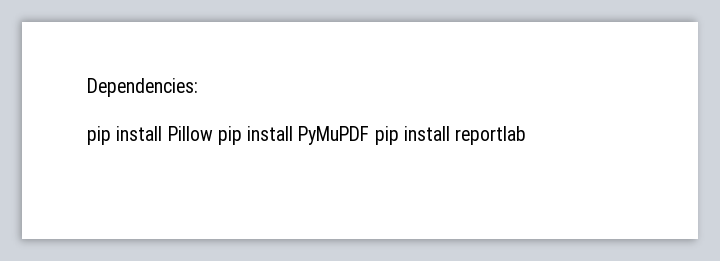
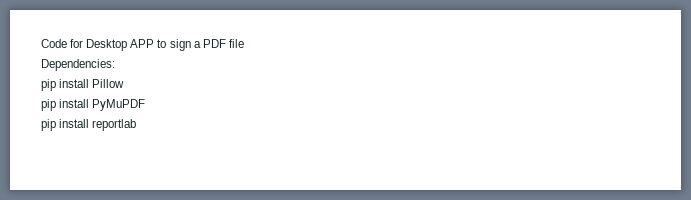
+ Code for Desktop APP to sign a PDF file
- pip install Pillow pip install PyMuPDF pip install reportlab
+ pip install Pillow
+ pip install PyMuPDF
+ pip install reportlab

